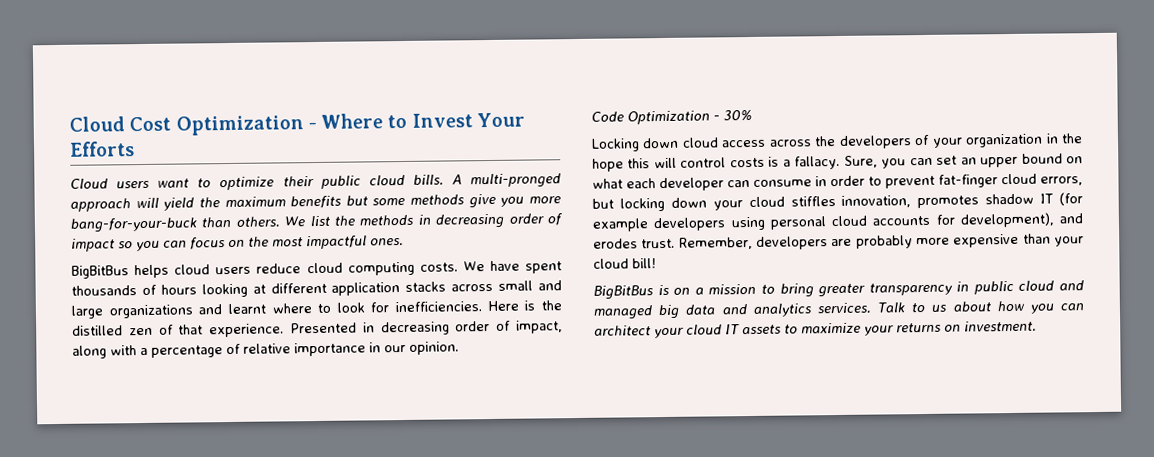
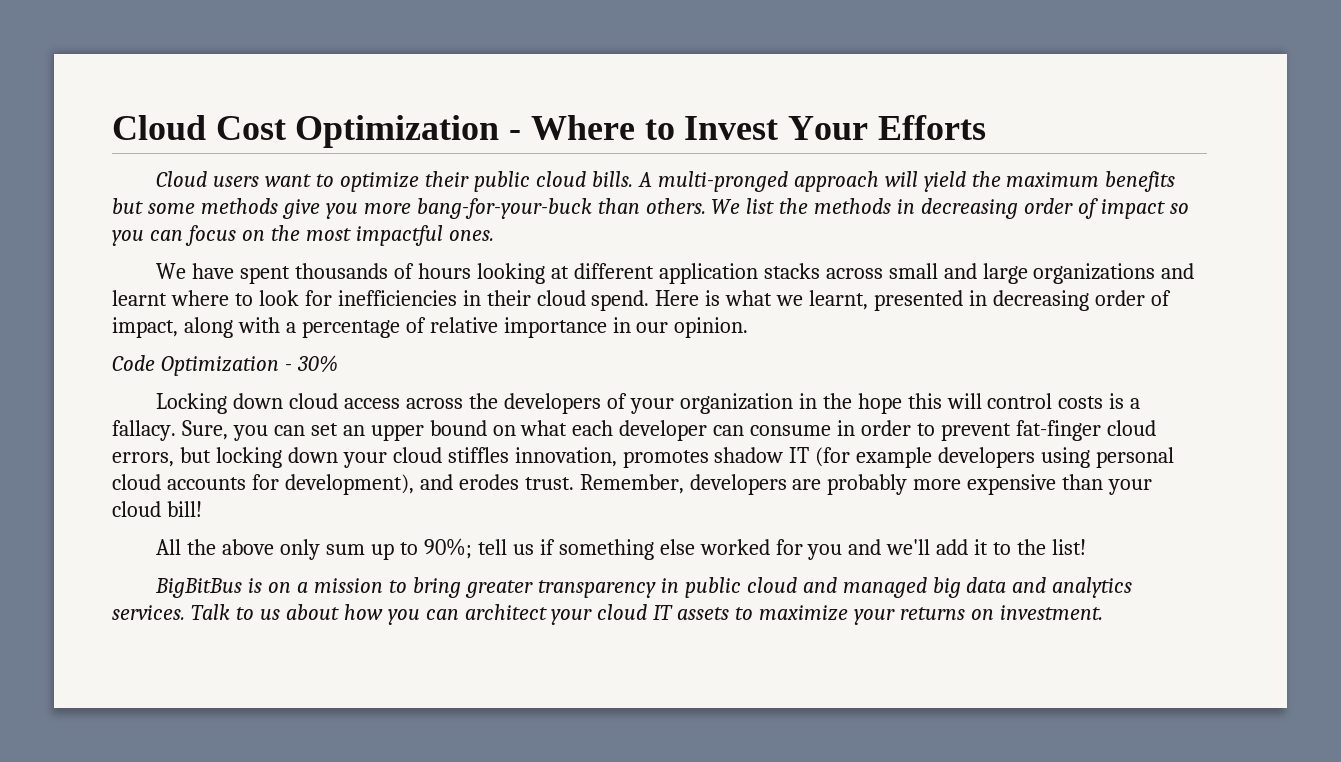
- BigBitBus helps cloud users reduce cloud computing costs. We have spent thousands of hours looking at different application stacks across small and large organizations and learnt where to look for inefficiencies. Here is the distilled zen of that experience. Presented in decreasing order of impact, along with a percentage of relative importance in our opinion.
+ We have spent thousands of hours looking at different application stacks across small and large organizations and learnt where to look for inefficiencies in their cloud spend. Here is what we learnt, presented in decreasing order of impact, along with a percentage of relative importance in our opinion.
+ All the above only sum up to 90%; tell us if something else worked for you and we'll add it to the list!

